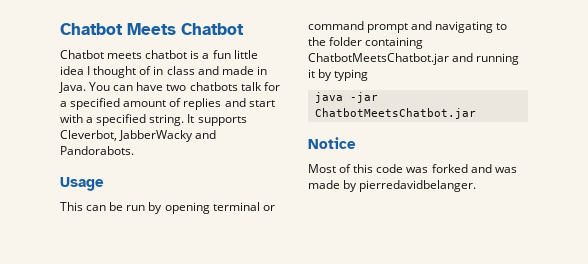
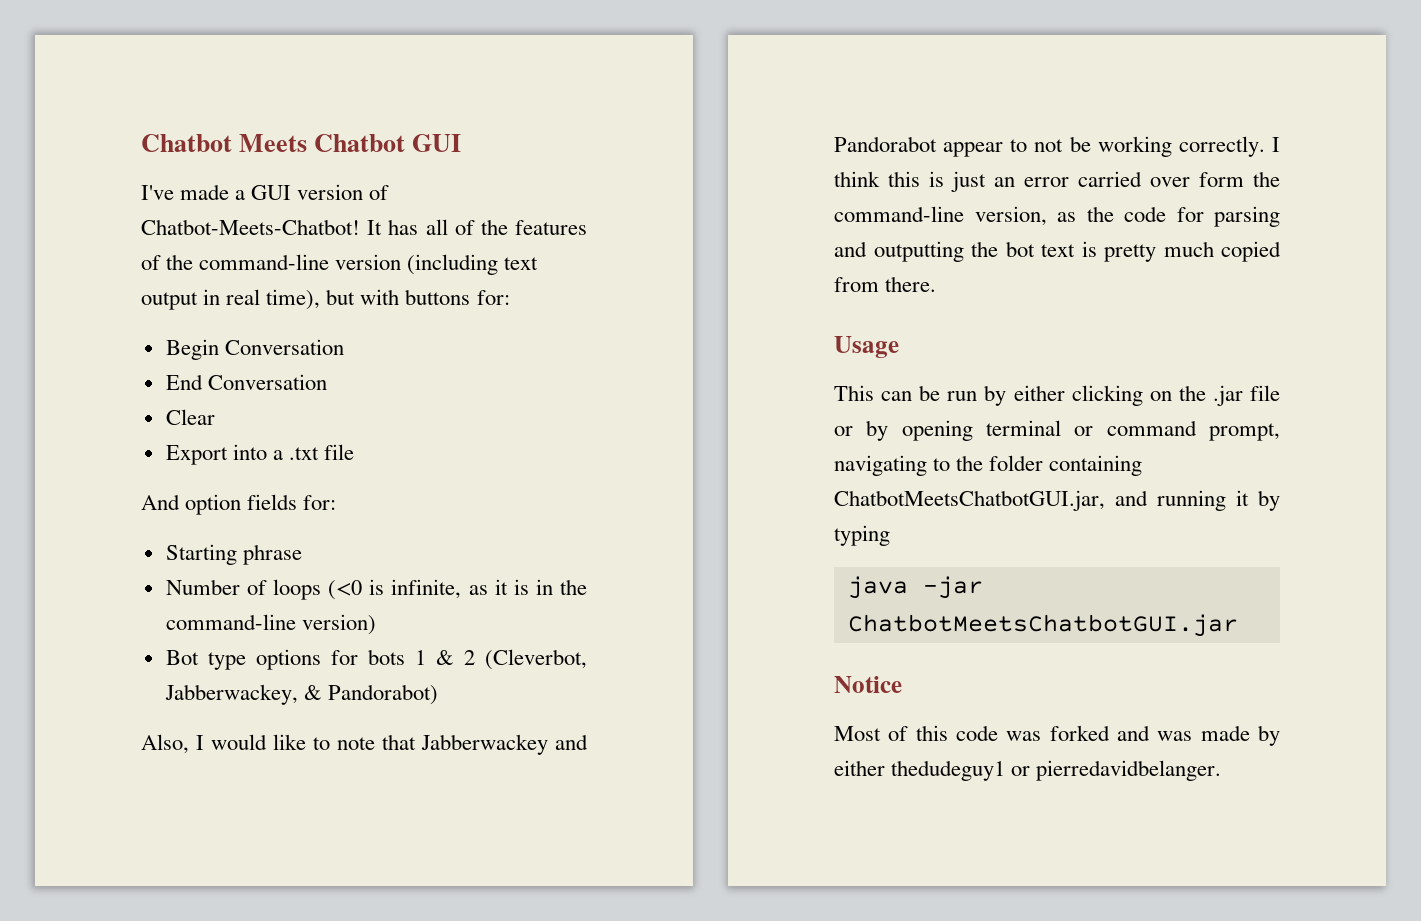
- Chatbot Meets Chatbot
- Chatbot meets chatbot is a fun little idea I thought of in class and made in Java. You can have two chatbots talk for a specified amount of replies and start with a specified string. It supports Cleverbot, JabberWacky and Pandorabots.
+ Chatbot Meets Chatbot GUI
+ I've made a GUI version of Chatbot-Meets-Chatbot! It has all of the features of the command-line version (including text output in real time), but with buttons for:
+ Begin Conversation
+ End Conversation
+ Clear
+ Export into a .txt file
+ And option fields for:
+ Starting phrase
+ Number of loops (<0 is infinite, as it is in the command-line version)
+ Bot type options for bots 1 & 2 (Cleverbot, Jabberwackey, & Pandorabot)
+ Also, I would like to note that Jabberwackey and Pandorabot appear to not be working correctly. I think this is just an error carried over form the command-line version, as the code for parsing and outputting the bot text is pretty much copied from there.
- This can be run by opening terminal or command prompt and navigating to the folder containing ChatbotMeetsChatbot.jar and running it by typing
+ This can be run by either clicking on the .jar file or by opening terminal or command prompt, navigating to the folder containing ChatbotMeetsChatbotGUI.jar, and running it by typing
- java -jar ChatbotMeetsChatbot.jar
+ java -jar ChatbotMeetsChatbotGUI.jar
- Most of this code was forked and was made by pierredavidbelanger.
+ Most of this code was forked and was made by either thedudeguy1 or pierredavidbelanger.

